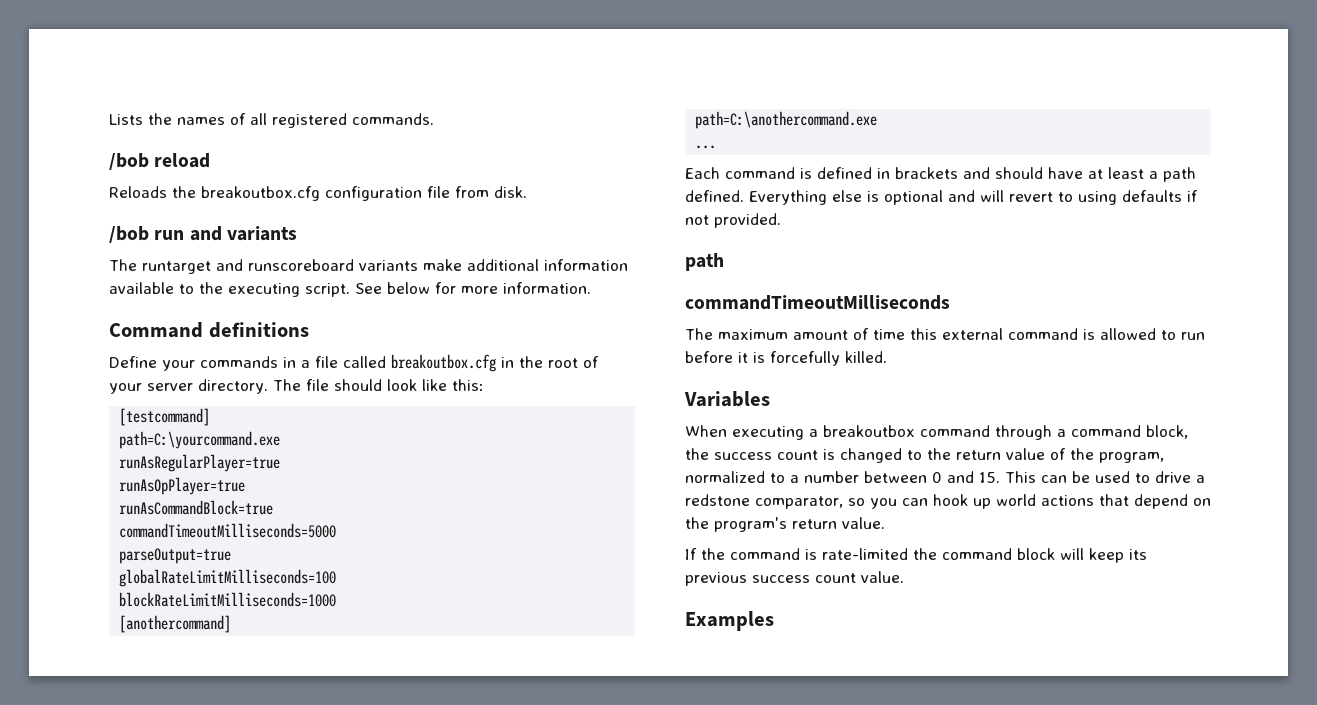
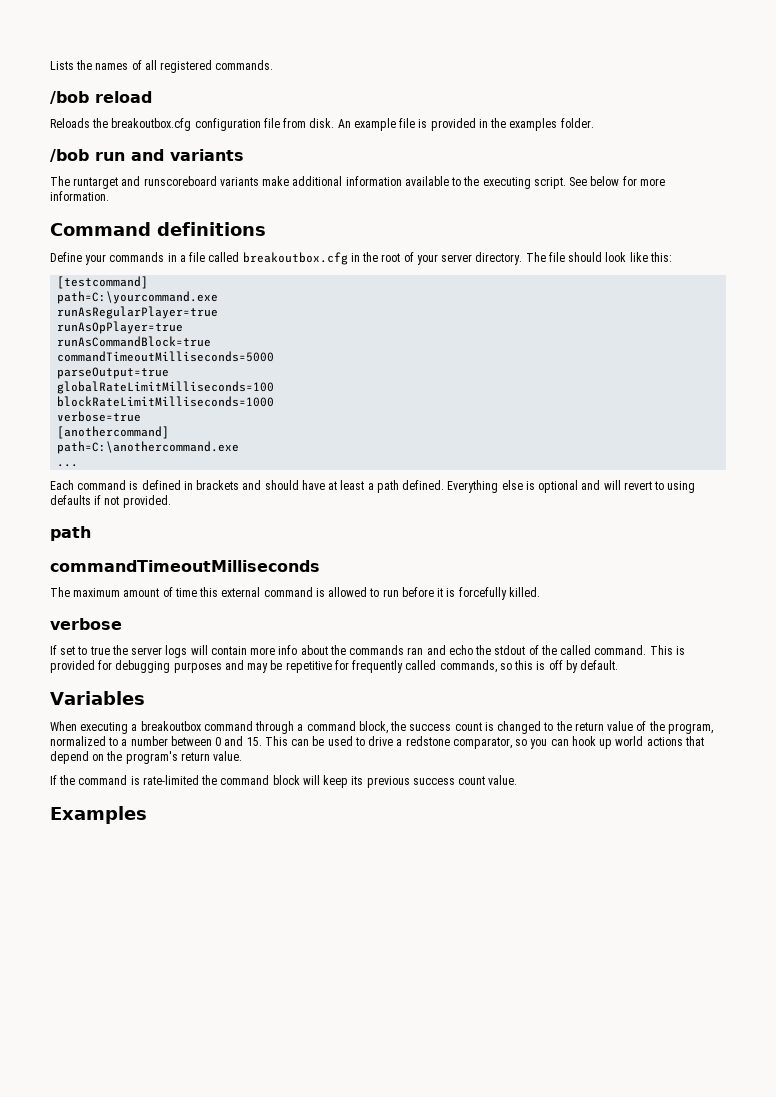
+ An example file is provided in the examples folder.
+ verbose=true
+ verbose
+ If set to true the server logs will contain more info about the commands ran and echo the stdout of the called command. This is provided for debugging purposes and may be repetitive for frequently called commands, so this is off by default.

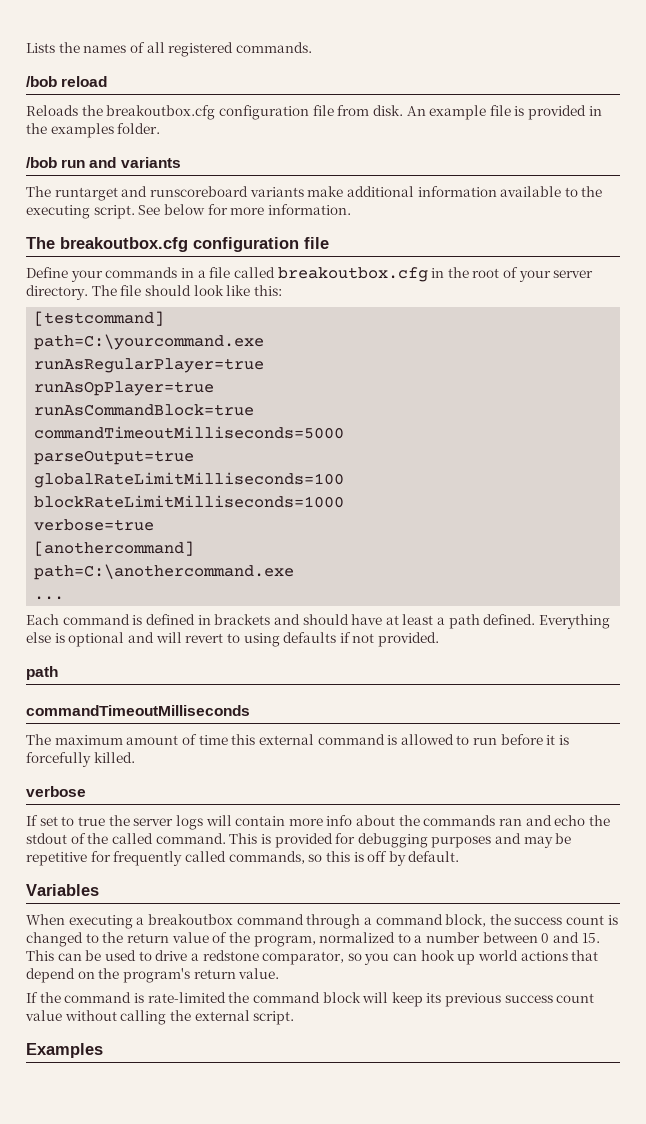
- Command definitions
+ The breakoutbox.cfg configuration file
- If the command is rate-limited the command block will keep its previous success count value.
+ If the command is rate-limited the command block will keep its previous success count value without calling the external script.

